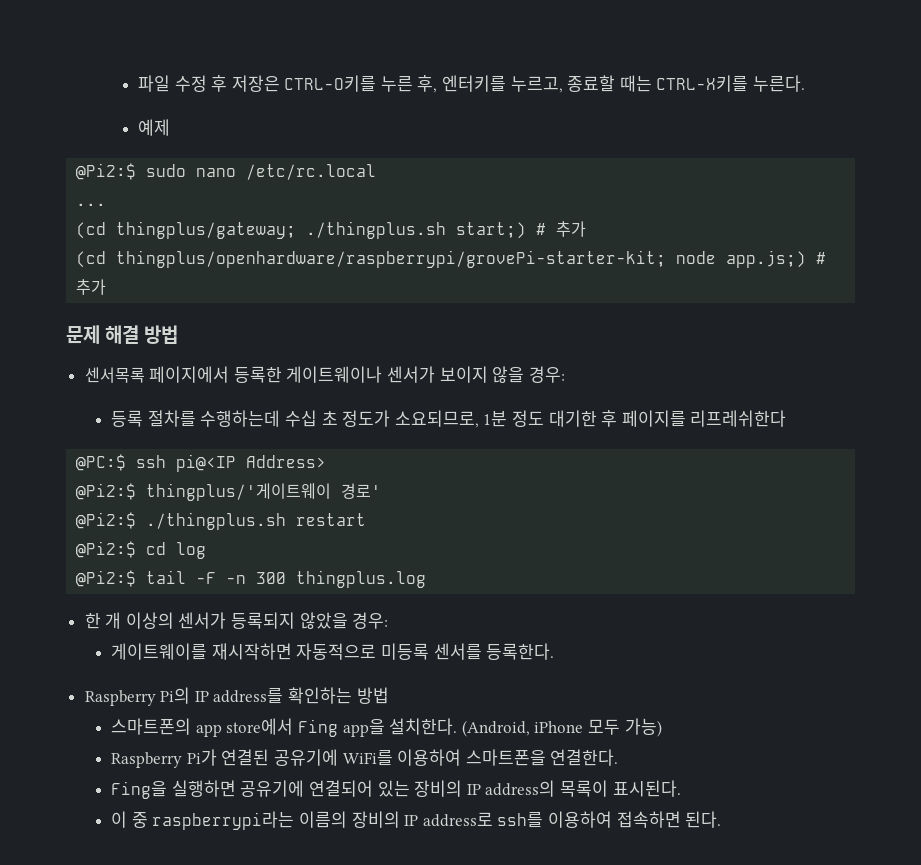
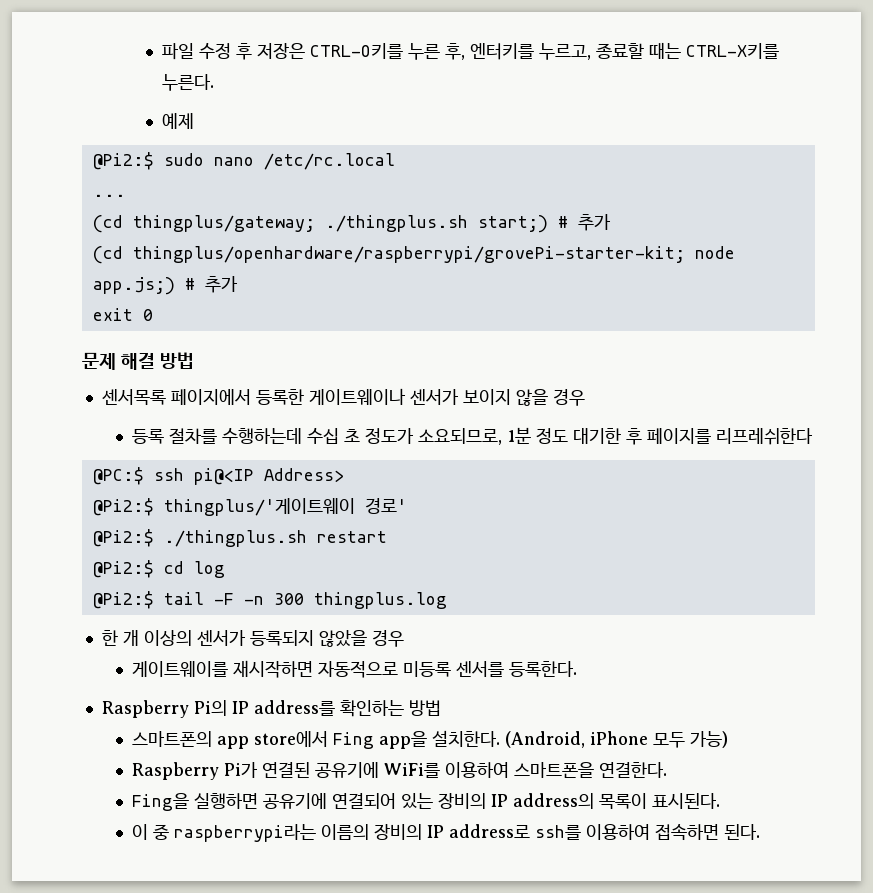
+ exit 0
- 센서목록 페이지에서 등록한 게이트웨이나 센서가 보이지 않을 경우:
+ 센서목록 페이지에서 등록한 게이트웨이나 센서가 보이지 않을 경우
- 한 개 이상의 센서가 등록되지 않았을 경우:
+ 한 개 이상의 센서가 등록되지 않았을 경우

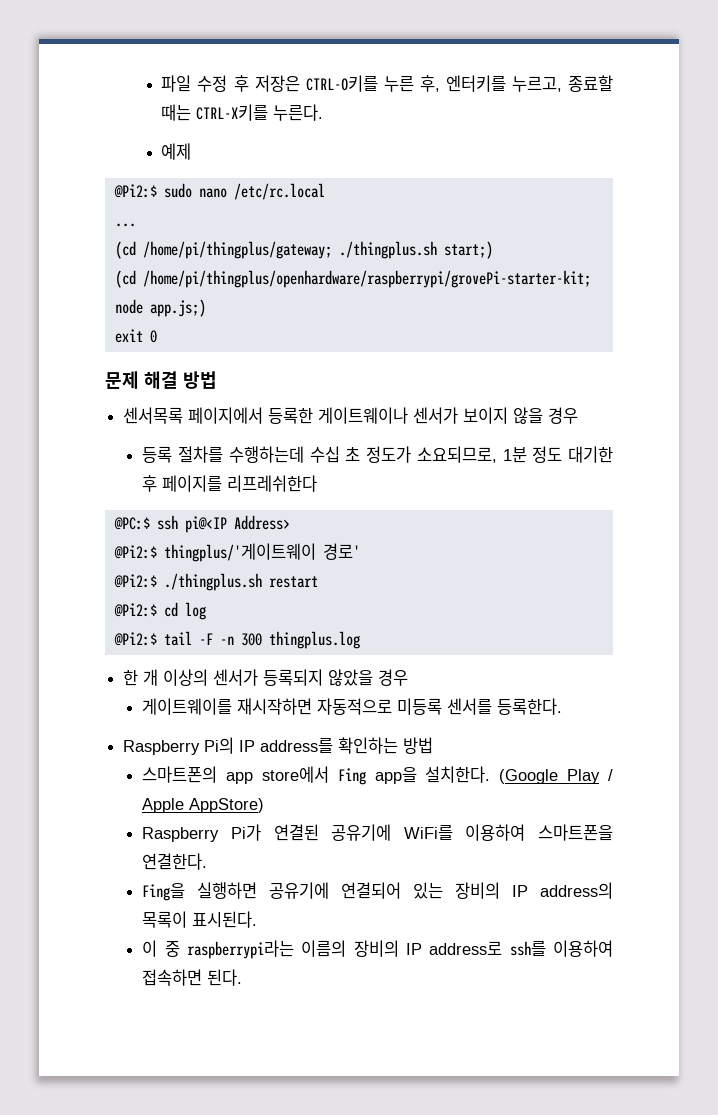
- (cd thingplus/gateway; ./thingplus.sh start;) # 추가
- (cd thingplus/openhardware/raspberrypi/grovePi-starter-kit; node app.js;) # 추가
+ (cd /home/pi/thingplus/gateway; ./thingplus.sh start;)
+ (cd /home/pi/thingplus/openhardware/raspberrypi/grovePi-starter-kit; node app.js;)
- (Android, iPhone 모두 가능)
+ (Google Play / Apple AppStore)

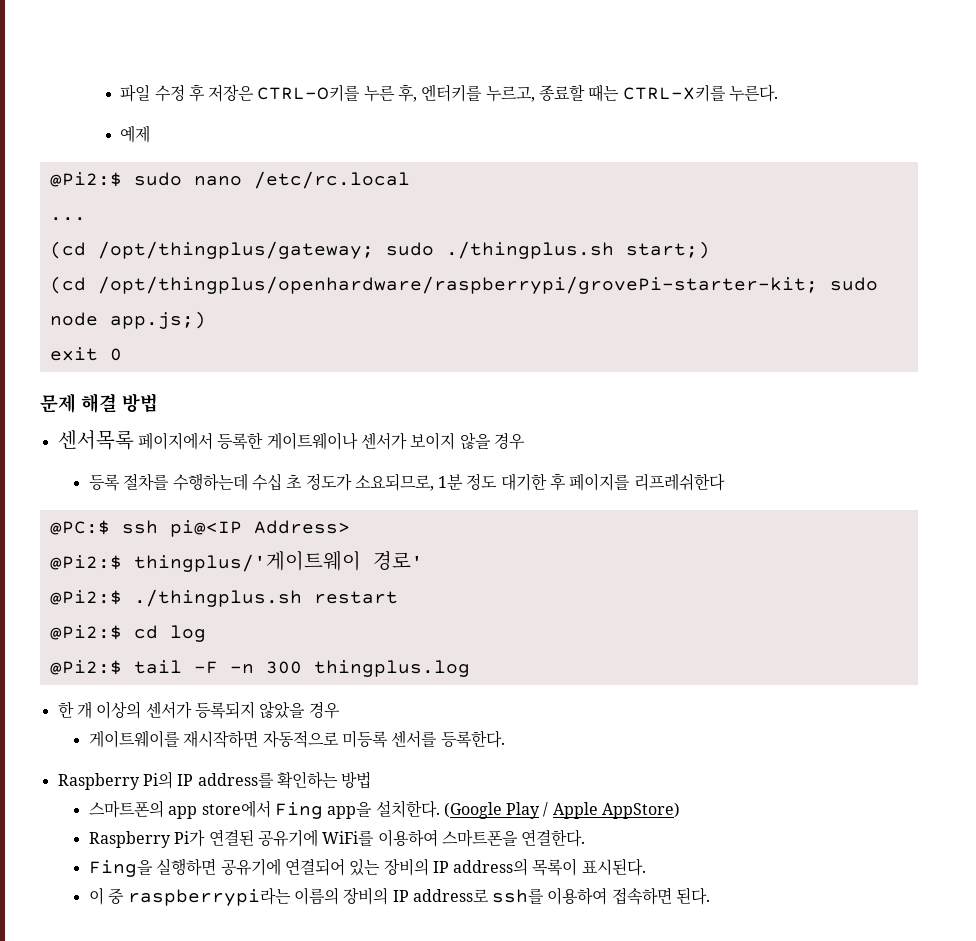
- (cd /home/pi/thingplus/gateway; ./thingplus.sh start;)
+ (cd /opt/thingplus/gateway; sudo ./thingplus.sh start;)
- (cd /home/pi/thingplus/openhardware/raspberrypi/grovePi-starter-kit; node app.js;)
+ (cd /opt/thingplus/openhardware/raspberrypi/grovePi-starter-kit; sudo node app.js;)

